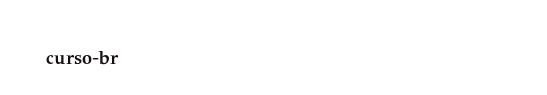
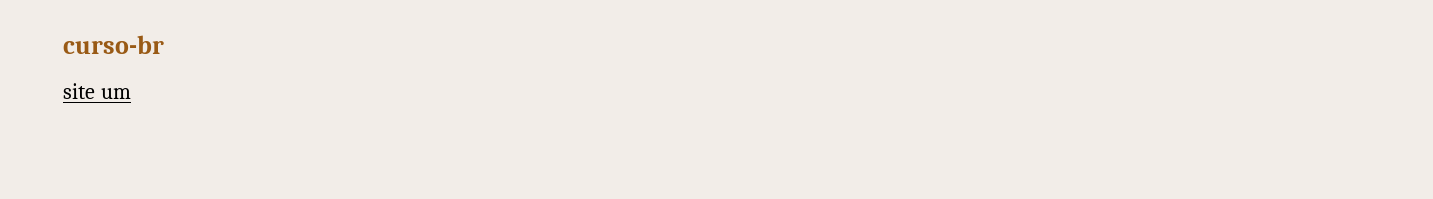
+ site um

